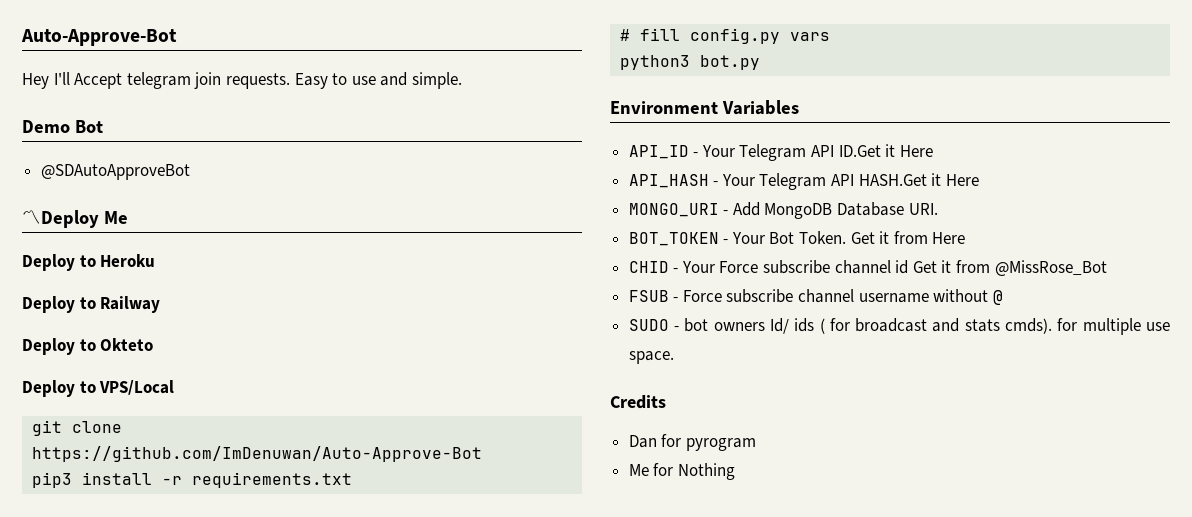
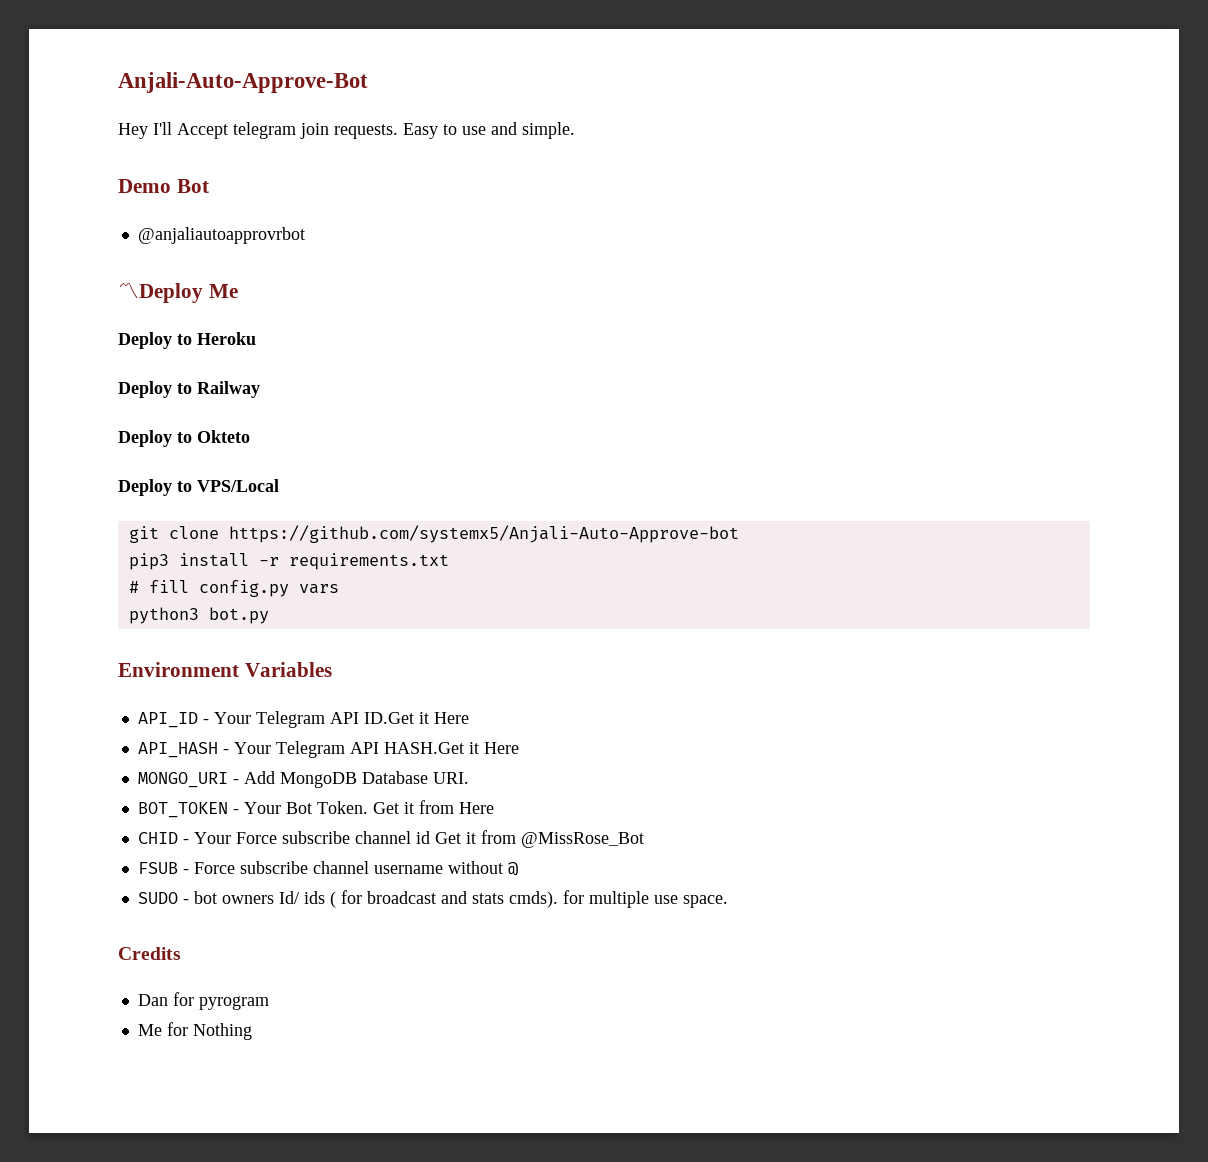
- Auto-Approve-Bot
+ Anjali-Auto-Approve-Bot
- @SDAutoApproveBot
+ @anjaliautoapprovrbot
- git clone https://github.com/ImDenuwan/Auto-Approve-Bot
+ git clone https://github.com/systemx5/Anjali-Auto-Approve-bot

